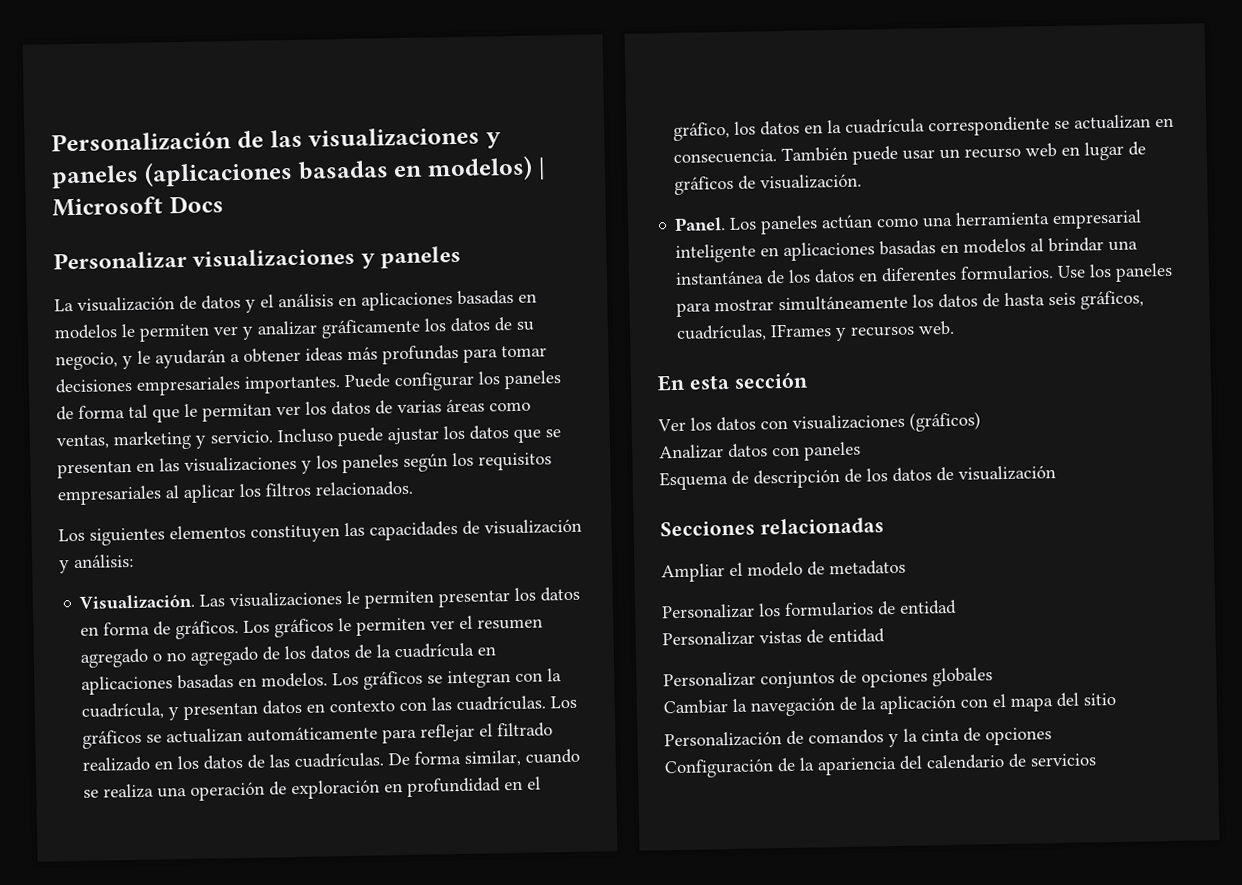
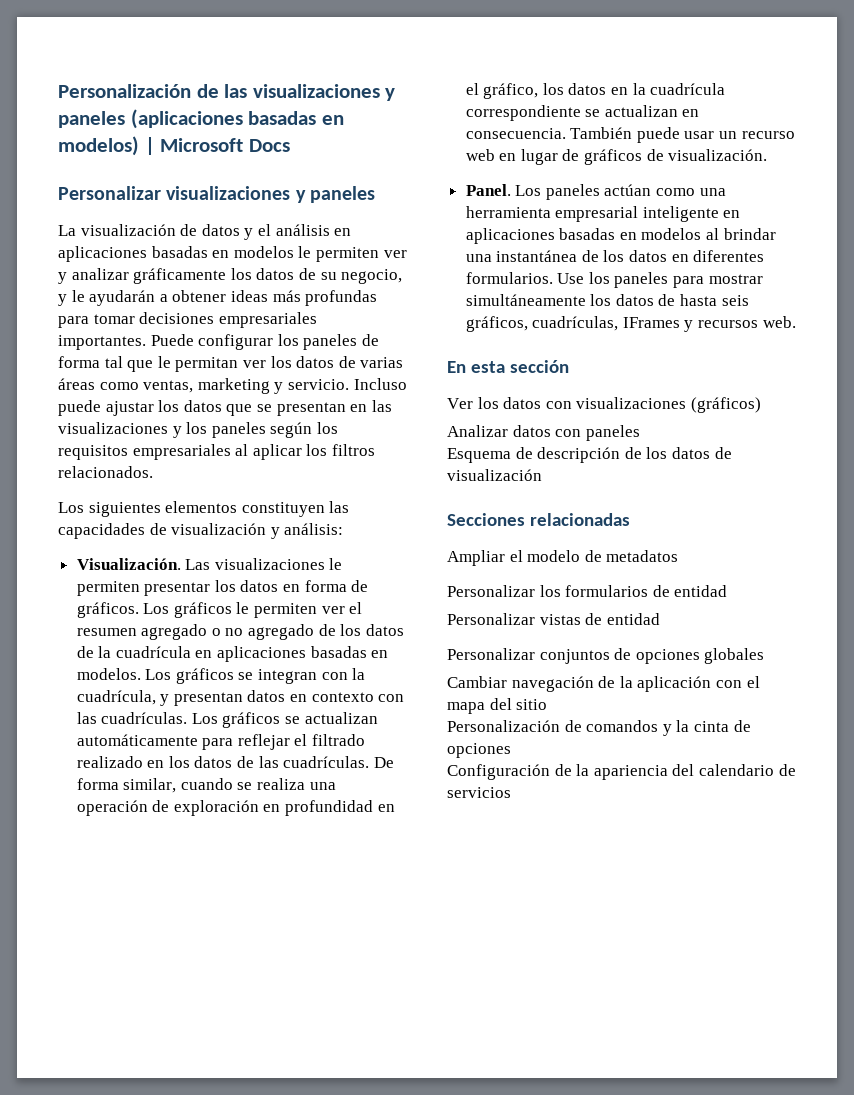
- Cambiar la navegación de la aplicación con el mapa del sitio
+ Cambiar navegación de la aplicación con el mapa del sitio

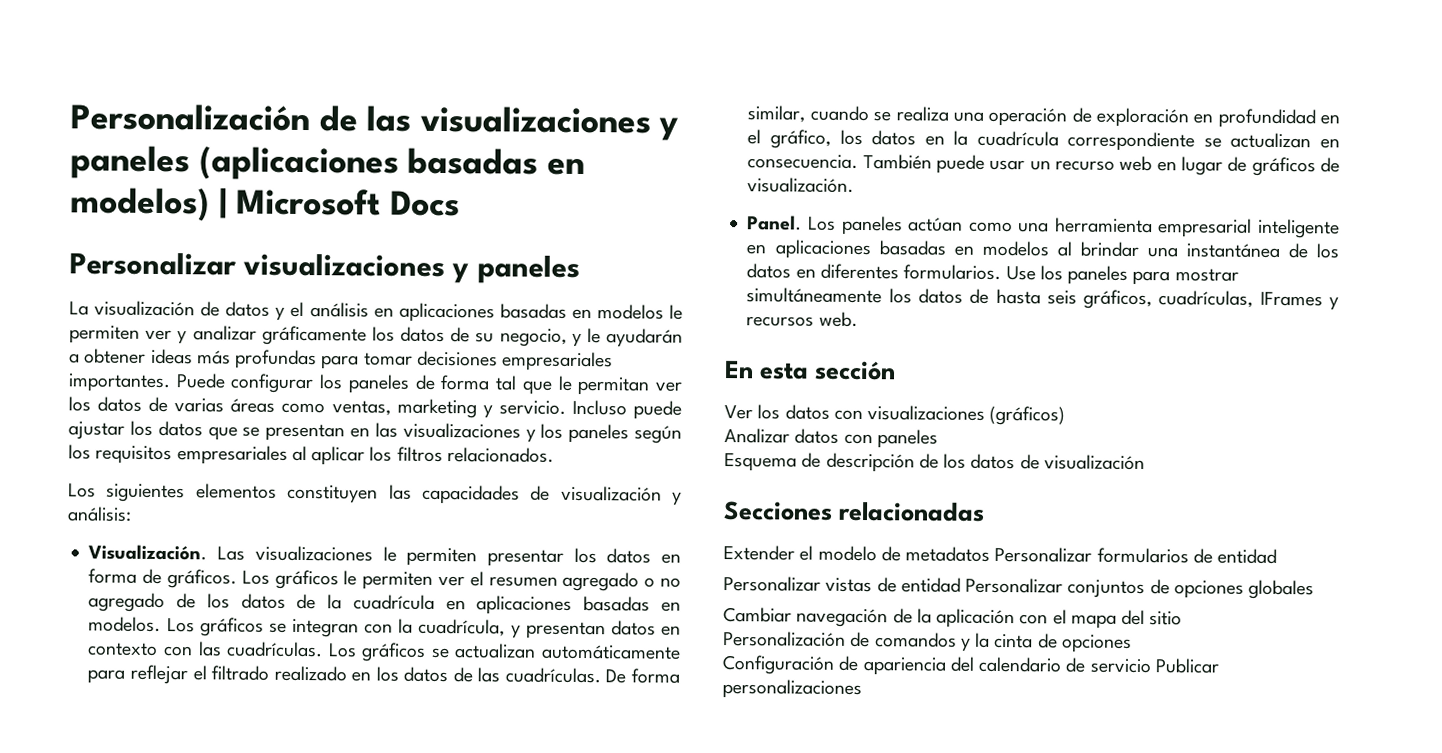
- Ampliar el modelo de metadatos
- Personalizar los formularios de entidad
+ Extender el modelo de metadatos Personalizar formularios de entidad
- Personalizar vistas de entidad
- Personalizar conjuntos de opciones globales
+ Personalizar vistas de entidad Personalizar conjuntos de opciones globales
- Configuración de la apariencia del calendario de servicios
+ Configuración de apariencia del calendario de servicio Publicar personalizaciones

